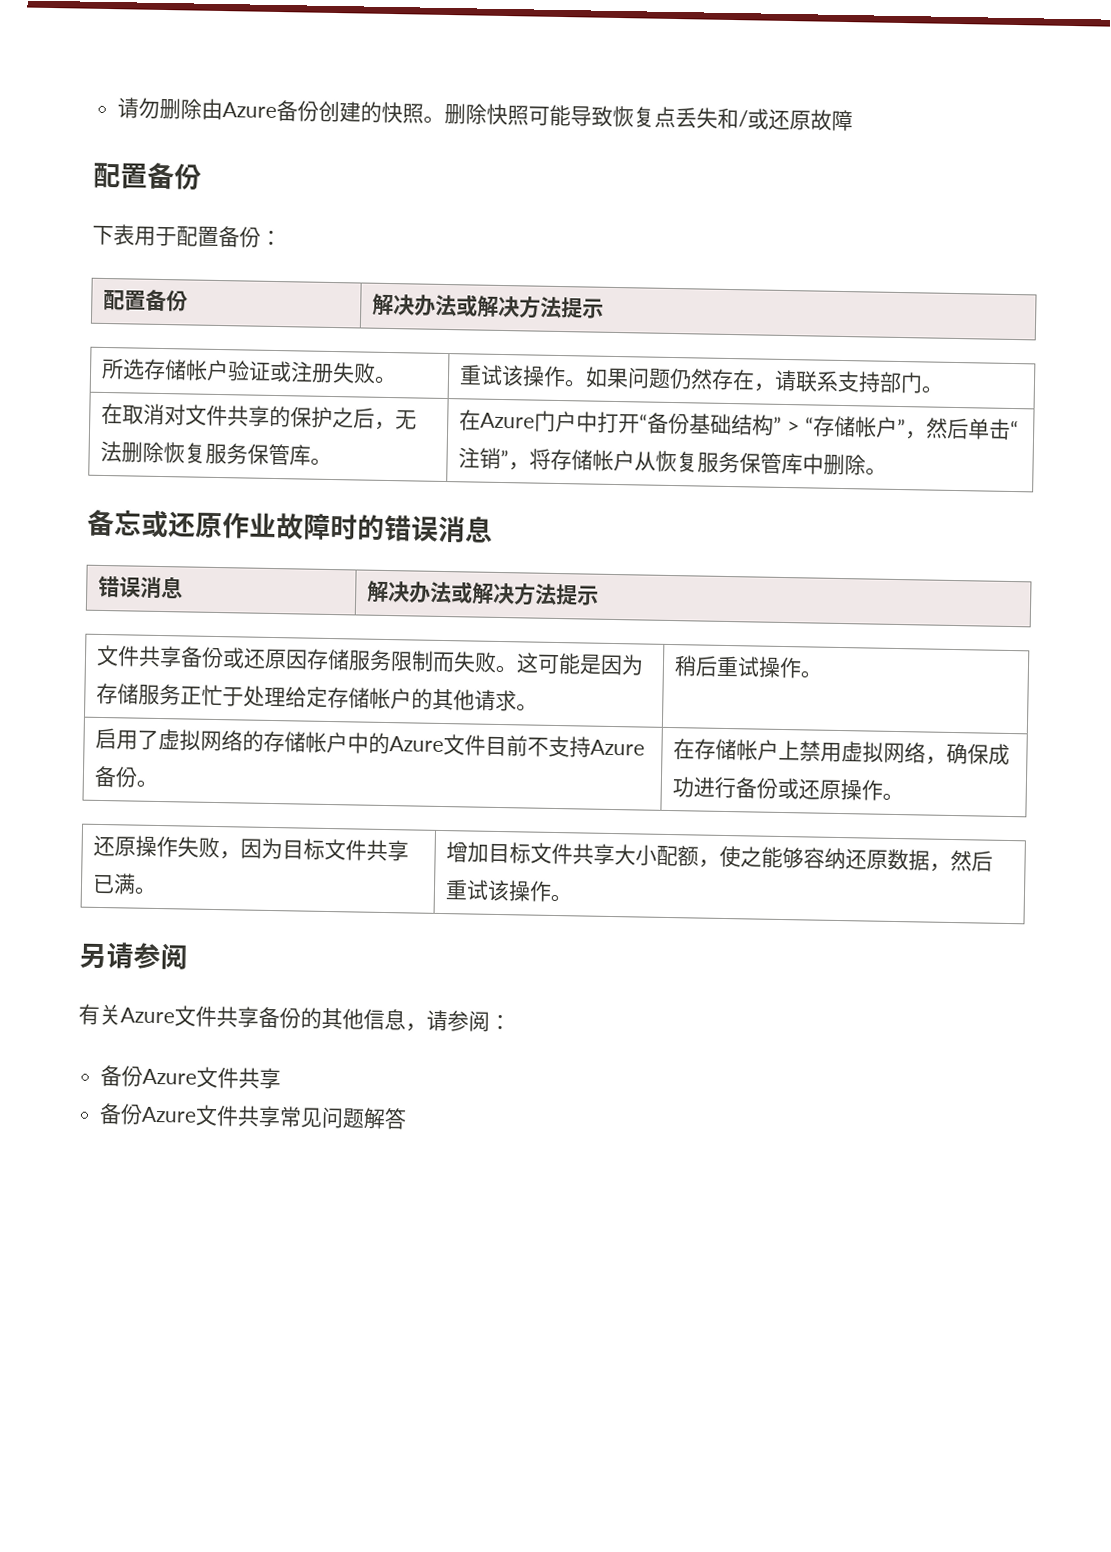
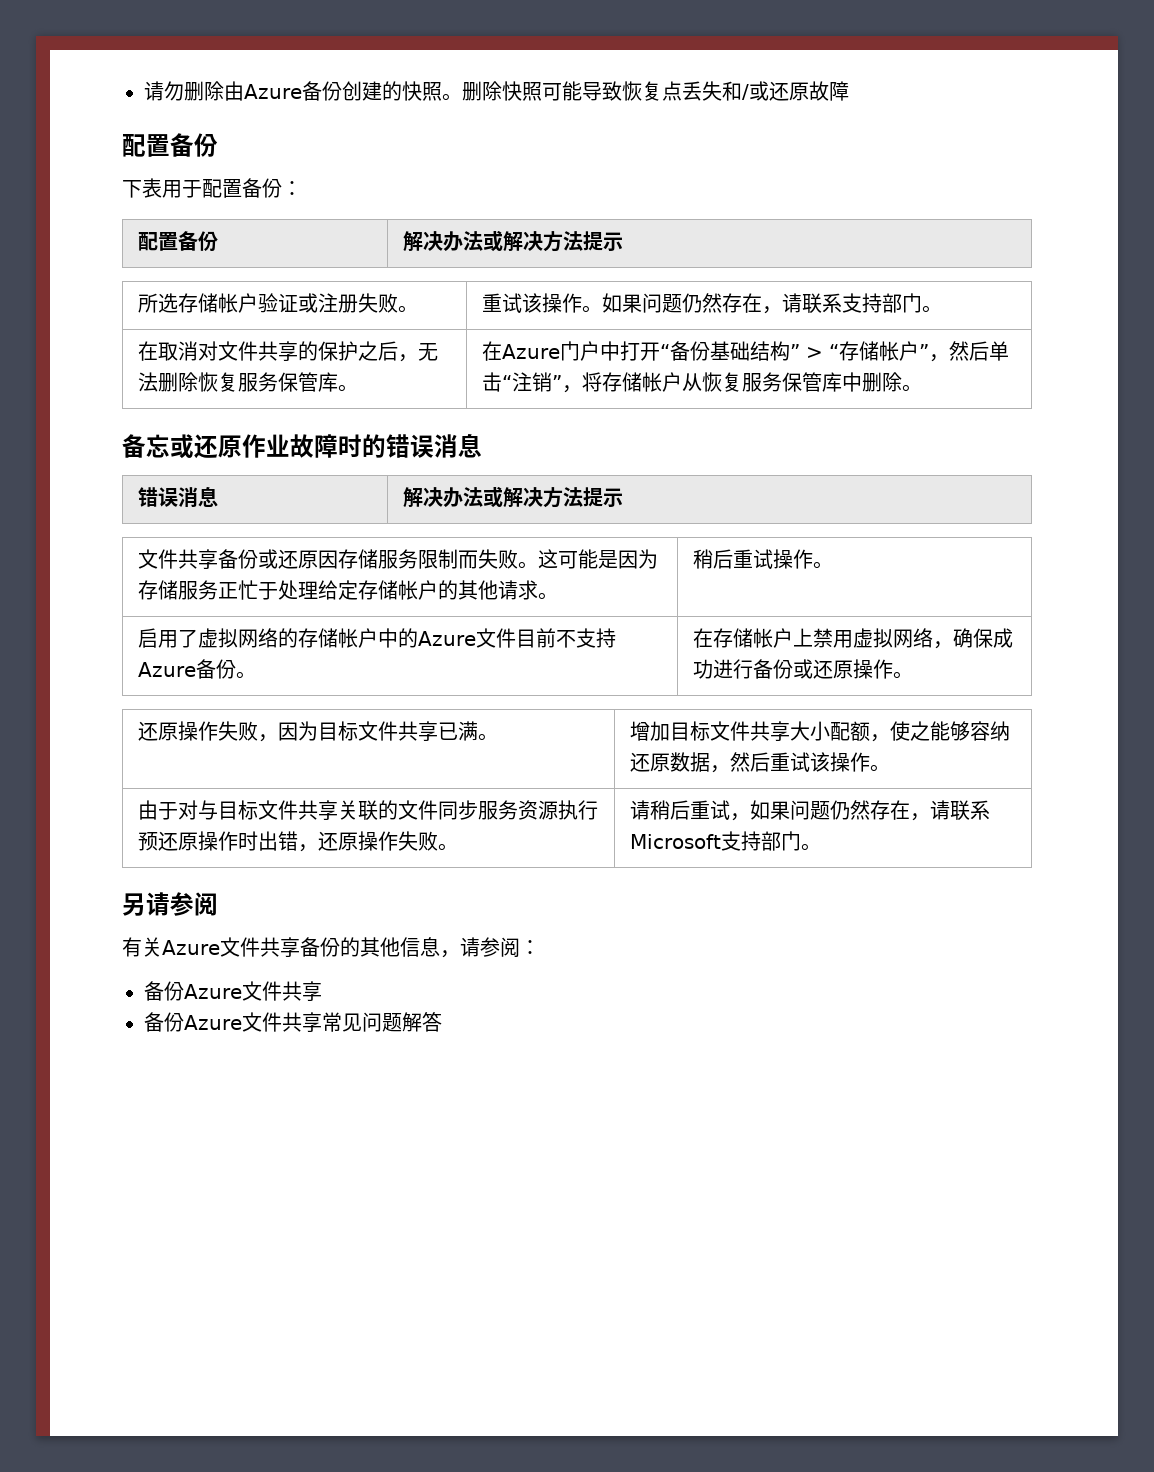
+ 由于对与目标文件共享关联的文件同步服务资源执行预还原操作时出错，还原操作失败。 | 请稍后重试，如果问题仍然存在，请联系Microsoft支持部门。

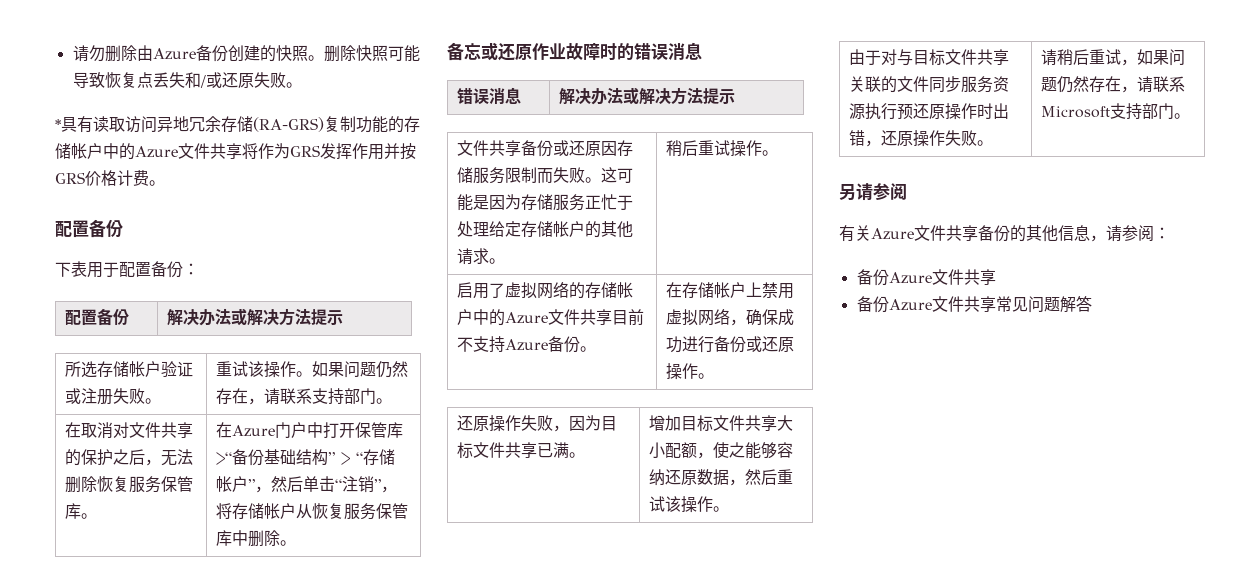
- 删除快照可能导致恢复点丢失和/或还原故障
+ 删除快照可能导致恢复点丢失和/或还原失败。
+ *具有读取访问异地冗余存储(RA-GRS)复制功能的存储帐户中的Azure文件共享将作为GRS发挥作用并按GRS价格计费。
- 在Azure门户中打开“备份基础结构” > “存储帐户”，然后单击“注销”，将存储帐户从恢复服务保管库中删除。
+ 在Azure门户中打开保管库>“备份基础结构” > “存储帐户”，然后单击“注销”，将存储帐户从恢复服务保管库中删除。
- 启用了虚拟网络的存储帐户中的Azure文件目前不支持Azure备份。 | 在存储帐户上禁用虚拟网络，确保成功进行备份或还原操作。
+ 启用了虚拟网络的存储帐户中的Azure文件共享目前不支持Azure备份。 | 在存储帐户上禁用虚拟网络，确保成功进行备份或还原操作。

